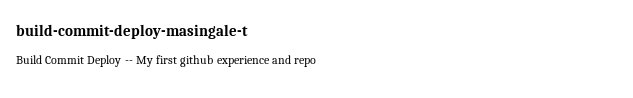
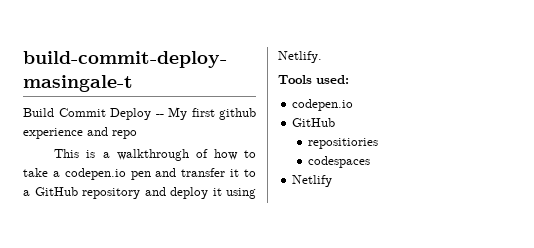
+ This is a walkthrough of how to take a codepen.io pen and transfer it to a GitHub repository and deploy it using Netlify.
+ Tools used:
+ codepen.io
+ GitHub
+ repositiories
+ codespaces
+ Netlify

